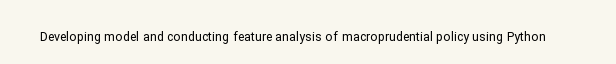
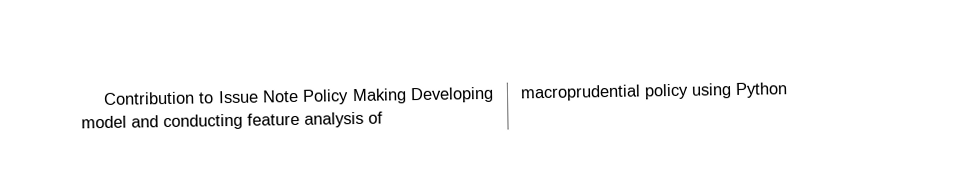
- Developing model and conducting feature analysis of macroprudential policy using Python
+ Contribution to Issue Note Policy Making Developing model and conducting feature analysis of macroprudential policy using Python

